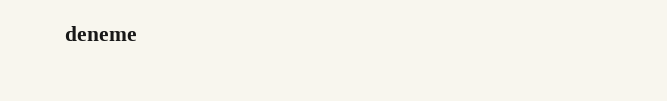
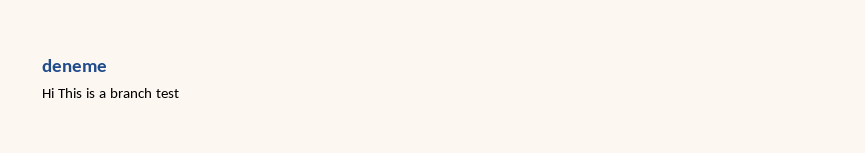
+ Hi This is a branch test

